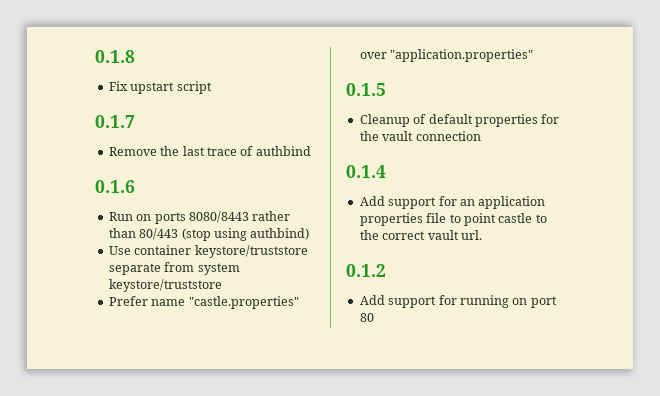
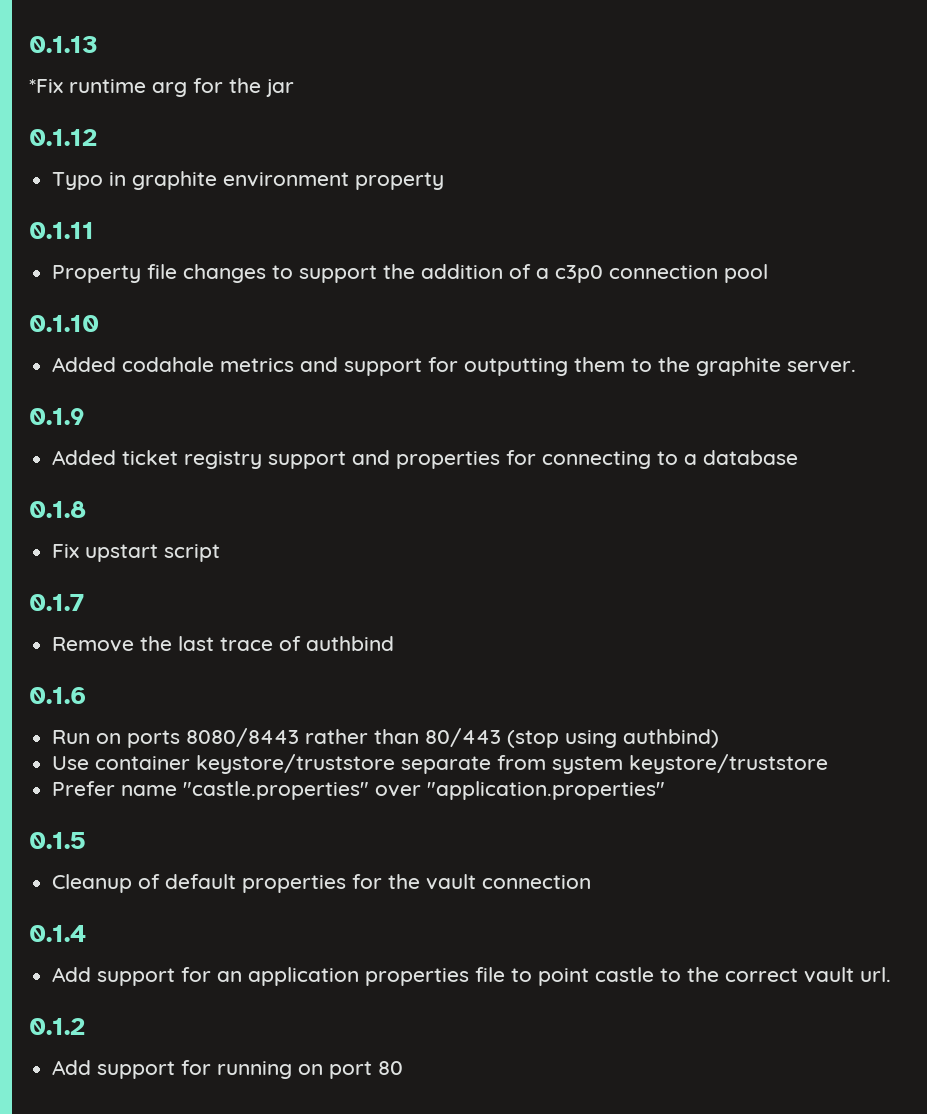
+ 0.1.13
+ *Fix runtime arg for the jar
+ 0.1.12
+ Typo in graphite environment property
+ 0.1.11
+ Property file changes to support the addition of a c3p0 connection pool
+ 0.1.10
+ Added codahale metrics and support for outputting them to the graphite server.
+ 0.1.9
+ Added ticket registry support and properties for connecting to a database

